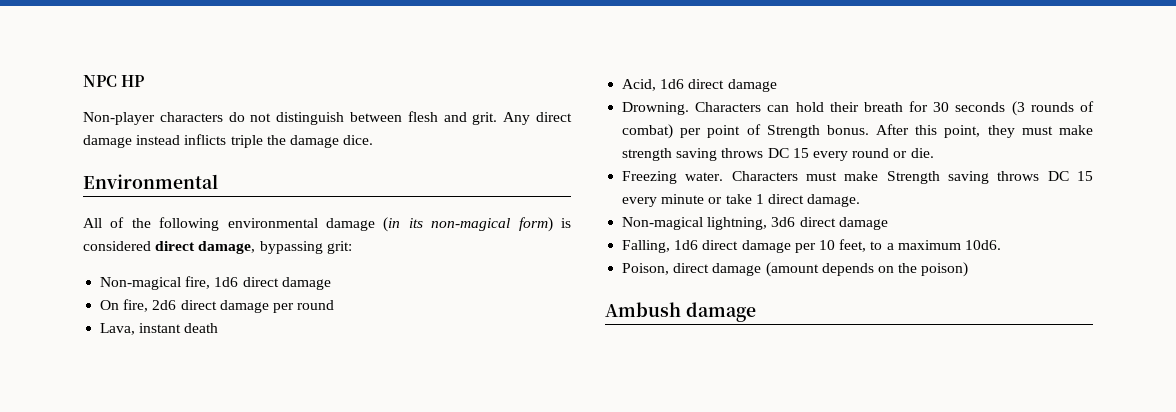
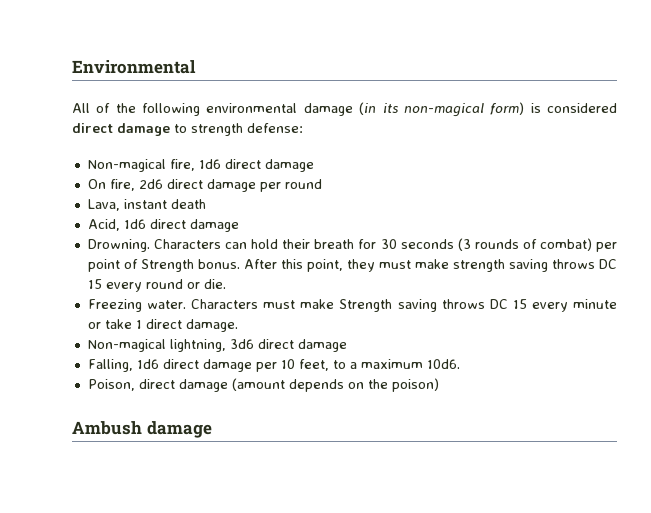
- NPC HP
- Non-player characters do not distinguish between flesh and grit. Any direct damage instead inflicts triple the damage dice.
- All of the following environmental damage (in its non-magical form) is considered direct damage, bypassing grit:
+ All of the following environmental damage (in its non-magical form) is considered direct damage to strength defense:

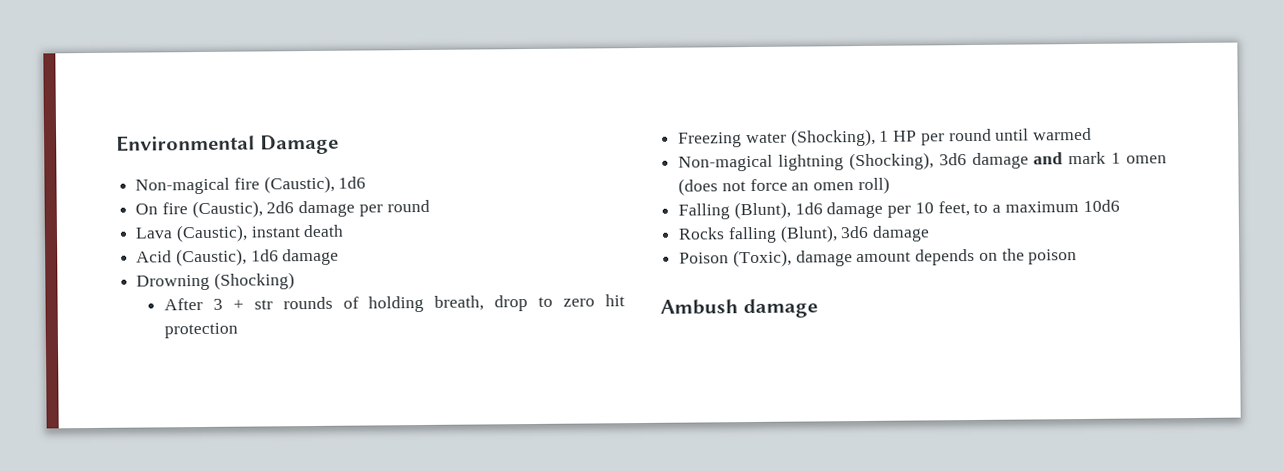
- Environmental
- All of the following environmental damage (in its non-magical form) is considered direct damage to strength defense:
- Non-magical fire, 1d6 direct damage
+ Environmental Damage
+ Non-magical fire (Caustic), 1d6
- On fire, 2d6 direct damage per round
+ On fire (Caustic), 2d6 damage per round
- Lava, instant death
+ Lava (Caustic), instant death
- Acid, 1d6 direct damage
- Drowning. Characters can hold their breath for 30 seconds (3 rounds of combat) per point of Strength bonus. After this point, they must make strength saving throws DC 15 every round or die.
- Freezing water. Characters must make Strength saving throws DC 15 every minute or take 1 direct damage.
- Non-magical lightning, 3d6 direct damage
- Falling, 1d6 direct damage per 10 feet, to a maximum 10d6.
- Poison, direct damage (amount depends on the poison)
+ Acid (Caustic), 1d6 damage
+ Drowning (Shocking)
+ After 3 + str rounds of holding breath, drop to zero hit protection
+ Freezing water (Shocking), 1 HP per round until warmed
+ Non-magical lightning (Shocking), 3d6 damage and mark 1 omen (does not force an omen roll)
+ Falling (Blunt), 1d6 damage per 10 feet, to a maximum 10d6
+ Rocks falling (Blunt), 3d6 damage
+ Poison (Toxic), damage amount depends on the poison

